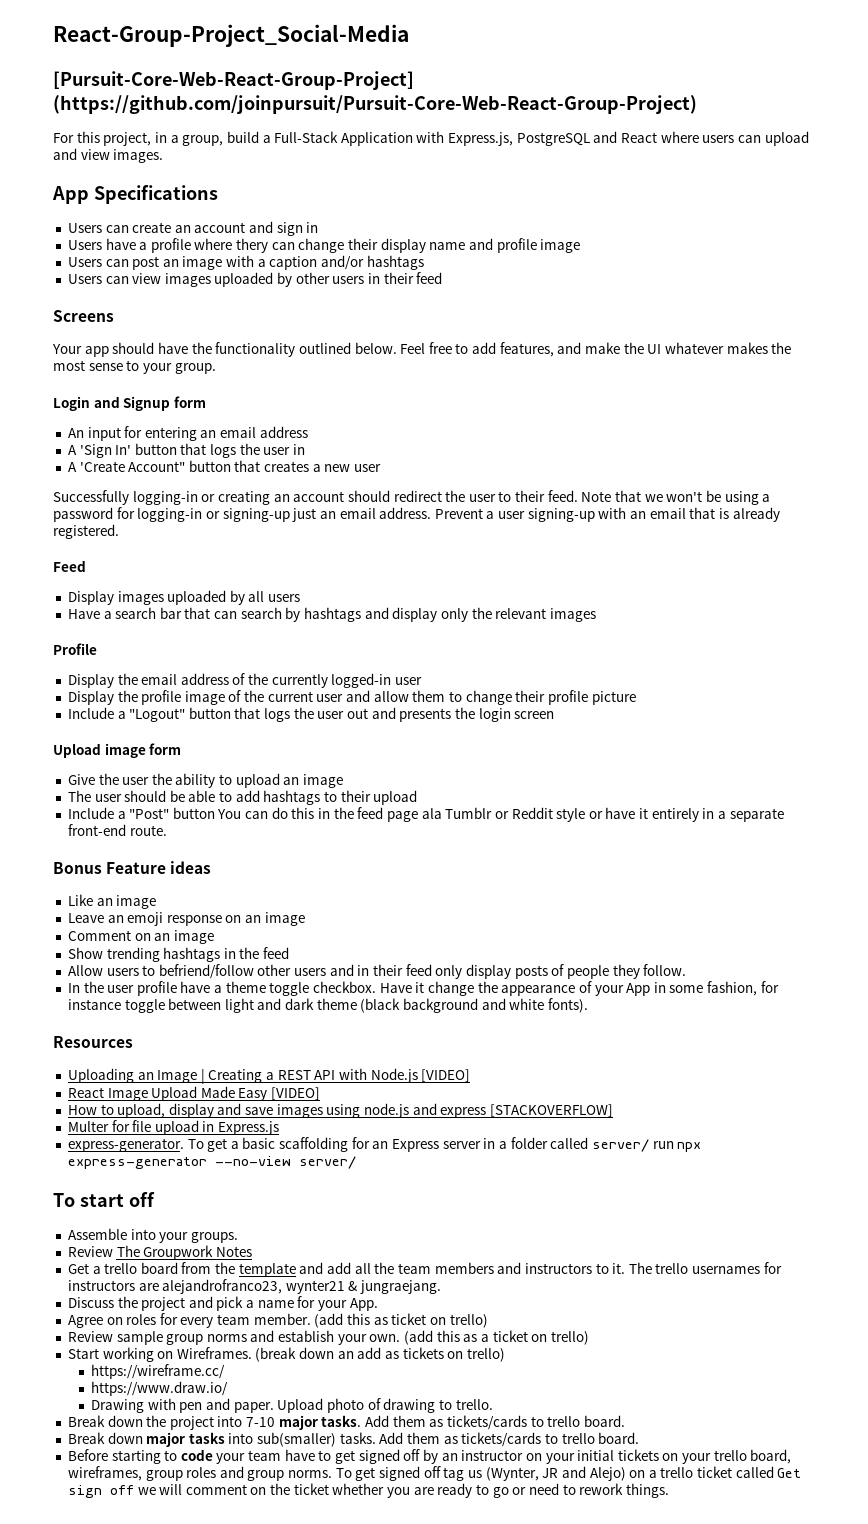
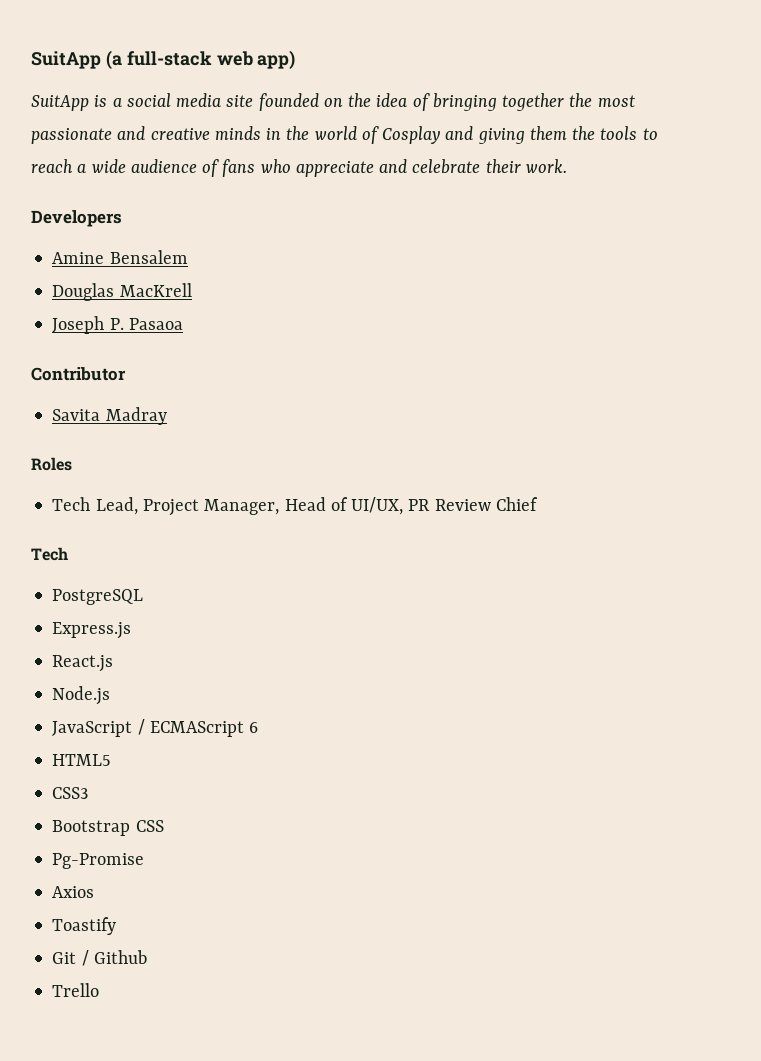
- React-Group-Project_Social-Media
- [Pursuit-Core-Web-React-Group-Project] (https://github.com/joinpursuit/Pursuit-Core-Web-React-Group-Project)
- For this project, in a group, build a Full-Stack Application with Express.js, PostgreSQL and React where users can upload and view images.
- App Specifications
- Users can create an account and sign in
- Users have a profile where thery can change their display name and profile image
- Users can post an image with a caption and/or hashtags
- Users can view images uploaded by other users in their feed
- Screens
- Your app should have the functionality outlined below. Feel free to add features, and make the UI whatever makes the most sense to your group.
- Login and Signup form
- An input for entering an email address
- A 'Sign In' button that logs the user in
- A 'Create Account" button that creates a new user
- Successfully logging-in or creating an account should redirect the user to their feed. Note that we won't be using a password for logging-in or signing-up just an email address. Prevent a user signing-up with an email that is already registered.
- Feed
- Display images uploaded by all users
- Have a search bar that can search by hashtags and display only the relevant images
- Profile
- Display the email address of the currently logged-in user
- Display the profile image of the current user and allow them to change their profile picture
- Include a "Logout" button that logs the user out and presents the login screen
- Upload image form
- Give the user the ability to upload an image
- The user should be able to add hashtags to their upload
- Include a "Post" button You can do this in the feed page ala Tumblr or Reddit style or have it entirely in a separate front-end route.
- Bonus Feature ideas
- Like an image
- Leave an emoji response on an image
- Comment on an image
- Show trending hashtags in the feed
- Allow users to befriend/follow other users and in their feed only display posts of people they follow.
- In the user profile have a theme toggle checkbox. Have it change the appearance of your App in some fashion, for instance toggle between light and dark theme (black background and white fonts).
- Resources
- Uploading an Image | Creating a REST API with Node.js [VIDEO]
- React Image Upload Made Easy [VIDEO]
- How to upload, display and save images using node.js and express [STACKOVERFLOW]
- Multer for file upload in Express.js
- express-generator. To get a basic scaffolding for an Express server in a folder called server/ run npx express-generator --no-view server/
- To start off
- Assemble into your groups.
- Review The Groupwork Notes
- Get a trello board from the template and add all the team members and instructors to it. The trello usernames for instructors are alejandrofranco23, wynter21 & jungraejang.
- Discuss the project and pick a name for your App.
- Agree on roles for every team member. (add this as ticket on trello)
- Review sample group norms and establish your own. (add this as a ticket on trello)
- Start working on Wireframes. (break down an add as tickets on trello)
- https://wireframe.cc/
- https://www.draw.io/
- Drawing with pen and paper. Upload photo of drawing to trello.
- Break down the project into 7-10 major tasks. Add them as tickets/cards to trello board.
- Break down major tasks into sub(smaller) tasks. Add them as tickets/cards to trello board.
- Before starting to code your team have to get signed off by an instructor on your initial tickets on your trello board, wireframes, group roles and group norms. To get signed off tag us (Wynter, JR and Alejo) on a trello ticket called Get sign off we will comment on the ticket whether you are ready to go or need to rework things.
+ SuitApp (a full-stack web app)
+ SuitApp is a social media site founded on the idea of bringing together the most passionate and creative minds in the world of Cosplay and giving them the tools to reach a wide audience of fans who appreciate and celebrate their work.
+ Developers
+ Amine Bensalem
+ Douglas MacKrell
+ Joseph P. Pasaoa
+ Contributor
+ Savita Madray
+ Roles
+ Tech Lead, Project Manager, Head of UI/UX, PR Review Chief
+ Tech
+ PostgreSQL
+ Express.js
+ React.js
+ Node.js
+ JavaScript / ECMAScript 6
+ HTML5
+ CSS3
+ Bootstrap CSS
+ Pg-Promise
+ Axios
+ Toastify
+ Git / Github
+ Trello

